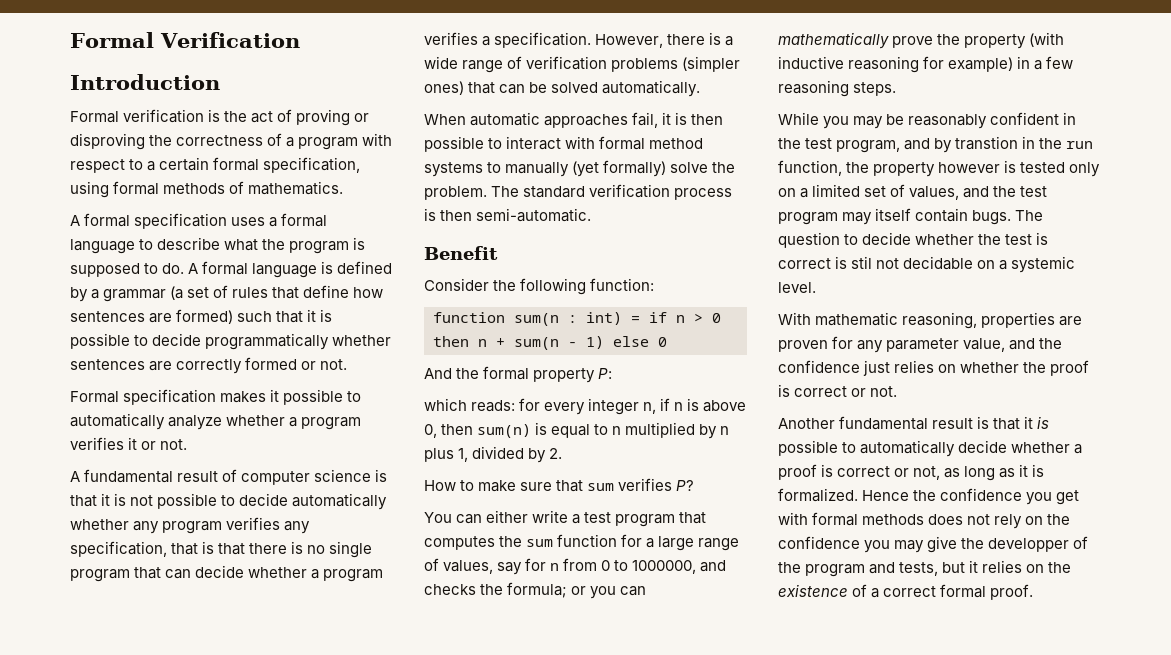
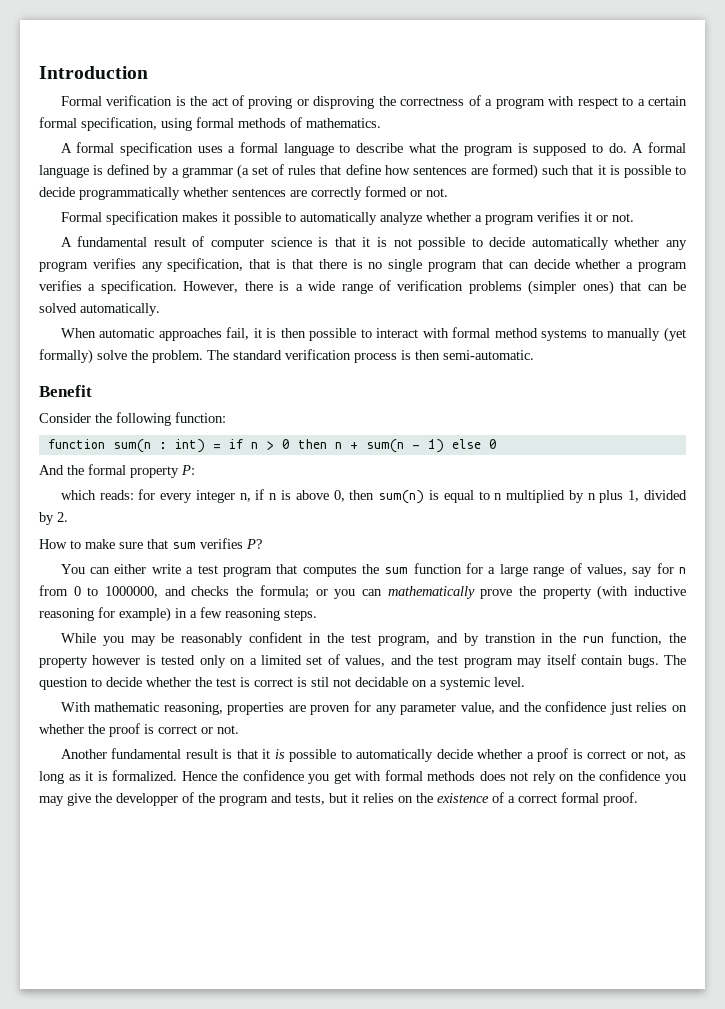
- Formal Verification

